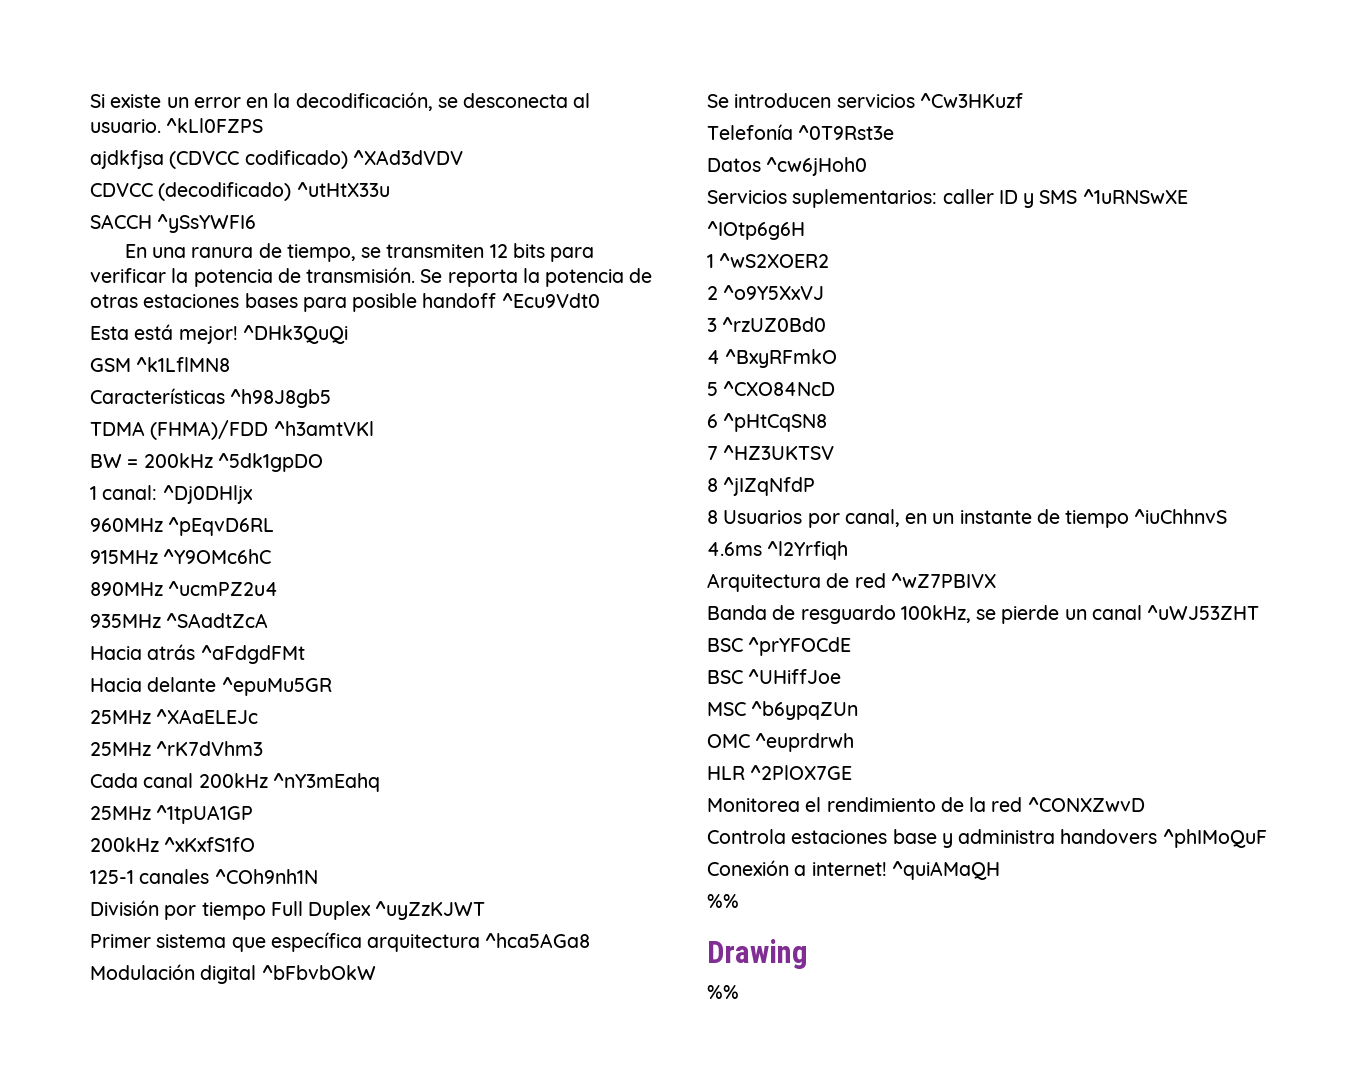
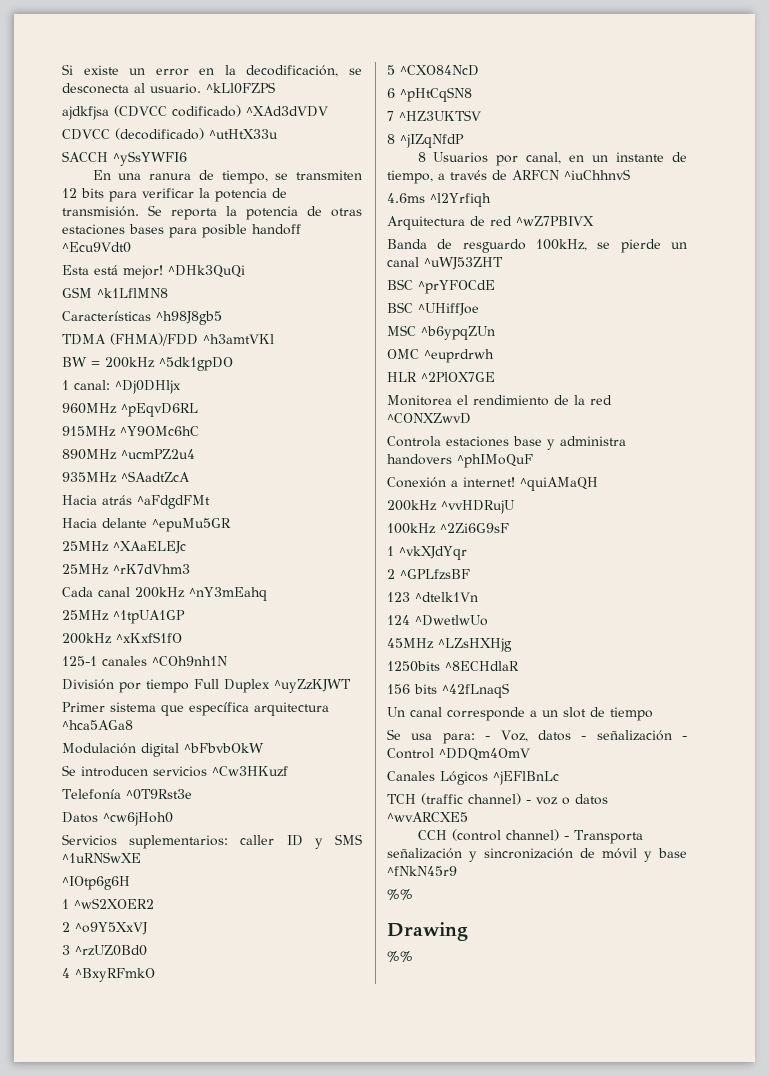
- 8 Usuarios por canal, en un instante de tiempo ^iuChhnvS
+ 8 Usuarios por canal, en un instante de tiempo, a través de ARFCN ^iuChhnvS
+ 200kHz ^vvHDRujU
+ 100kHz ^2Zi6G9sF
+ 1 ^vkXJdYqr
+ 2 ^GPLfzsBF
+ 123 ^dtelk1Vn
+ 124 ^DwetlwUo
+ 45MHz ^LZsHXHjg
+ 1250bits ^8ECHdlaR
+ 156 bits ^42fLnaqS
+ Un canal corresponde a un slot de tiempo
+ Se usa para: - Voz, datos - señalización - Control ^DDQm4OmV
+ Canales Lógicos ^jEFlBnLc
+ TCH (traffic channel) - voz o datos ^wvARCXE5
+ CCH (control channel) - Transporta señalización y sincronización de móvil y base ^fNkN45r9

